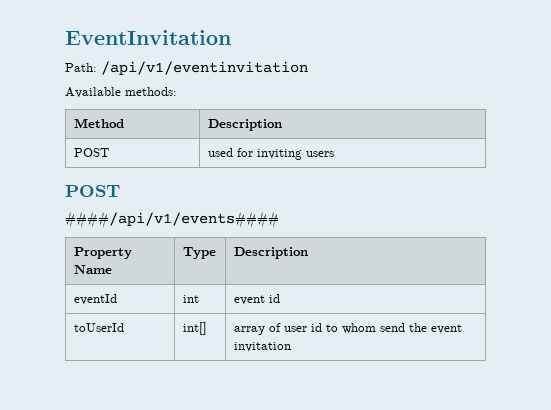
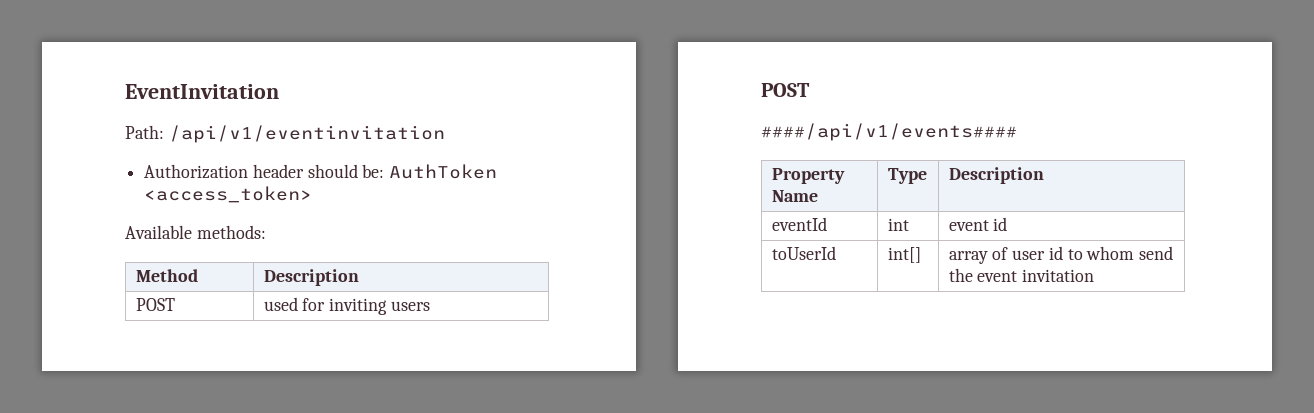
+ Authorization header should be: AuthToken <access_token>

